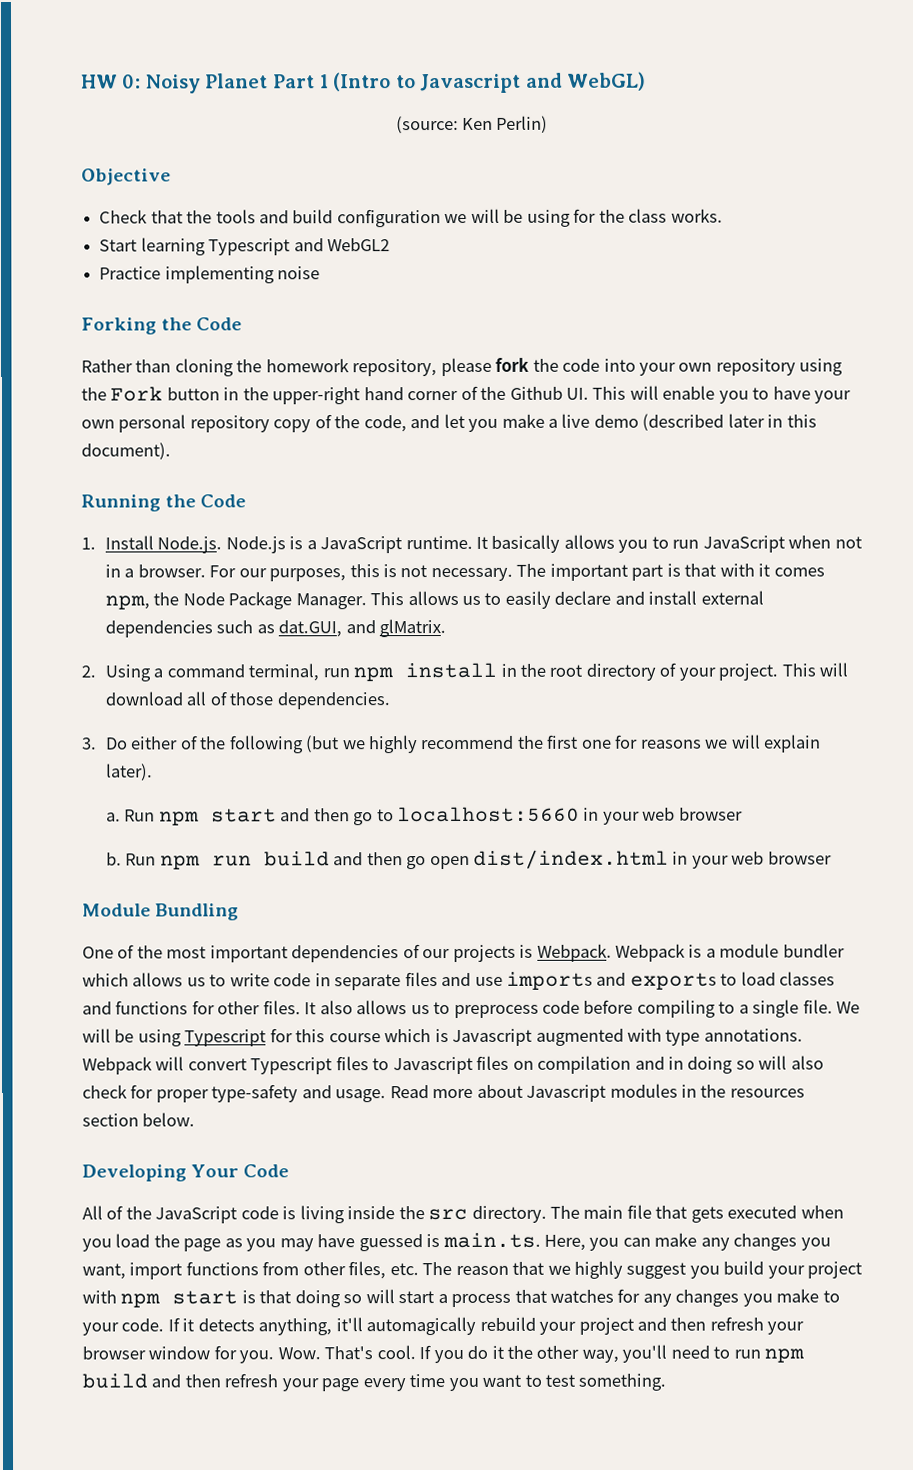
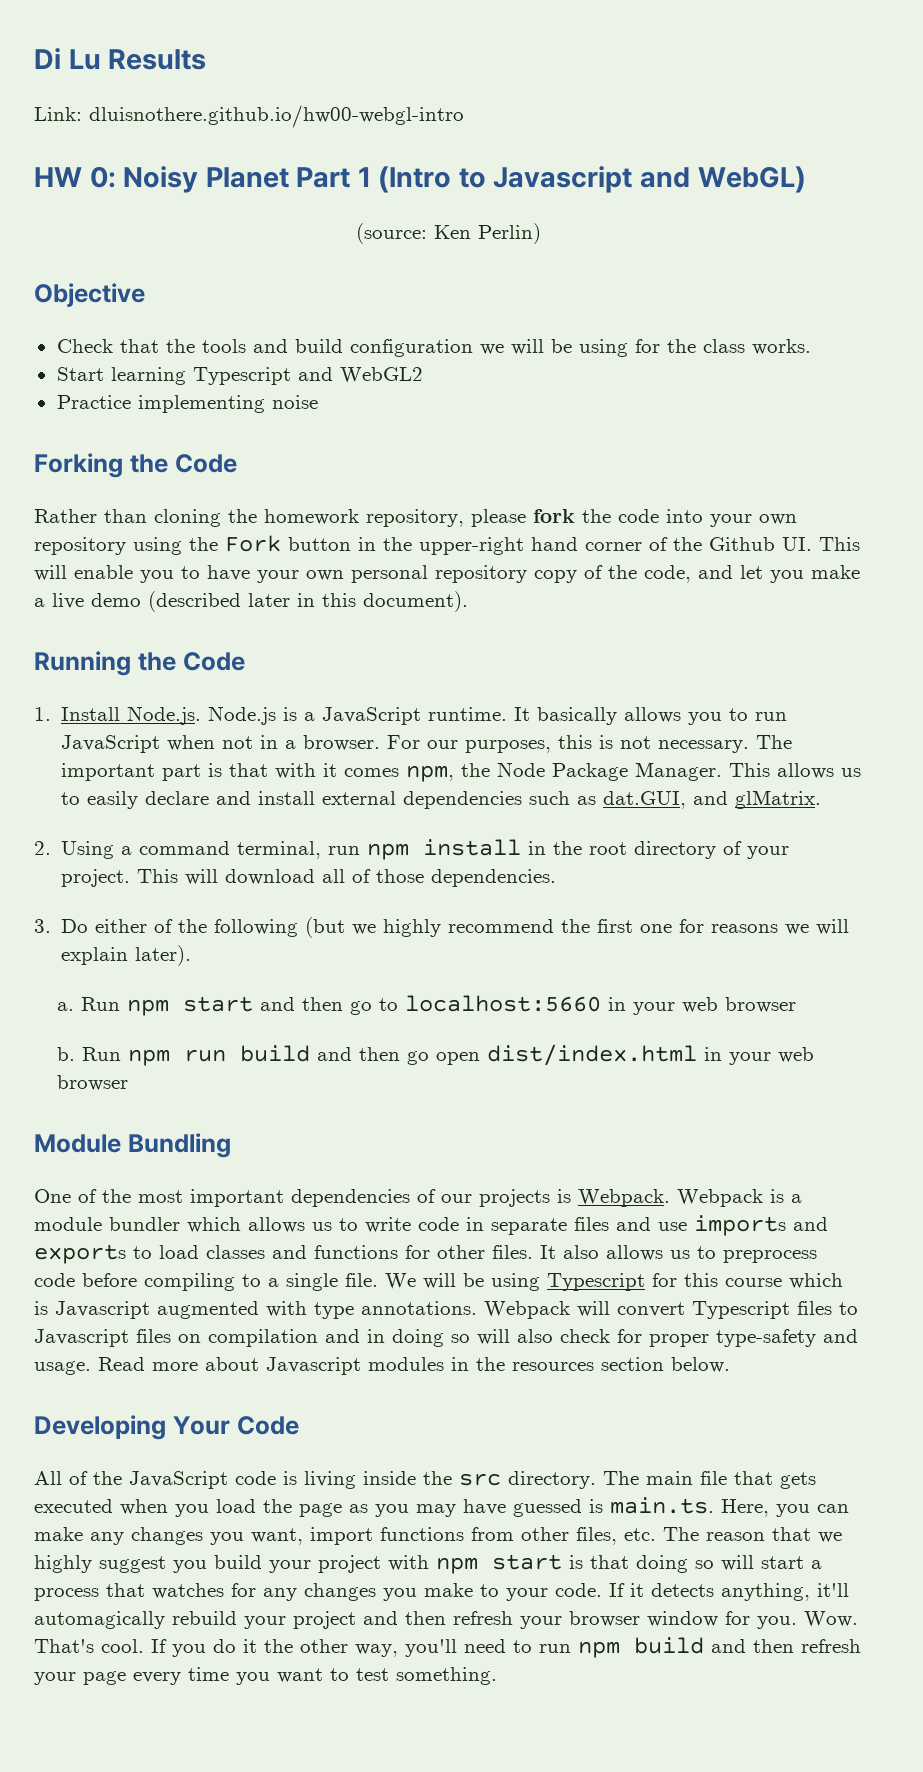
+ Di Lu Results
+ Link: dluisnothere.github.io/hw00-webgl-intro

